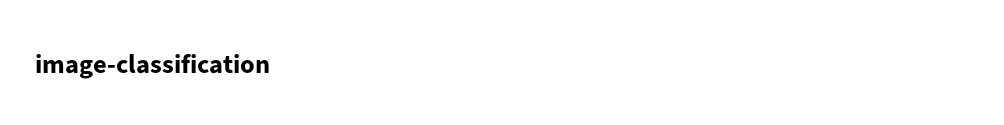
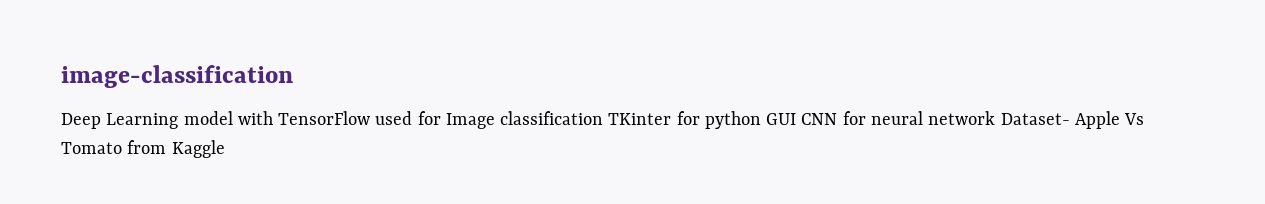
+ Deep Learning model with TensorFlow used for Image classification TKinter for python GUI CNN for neural network Dataset- Apple Vs Tomato from Kaggle

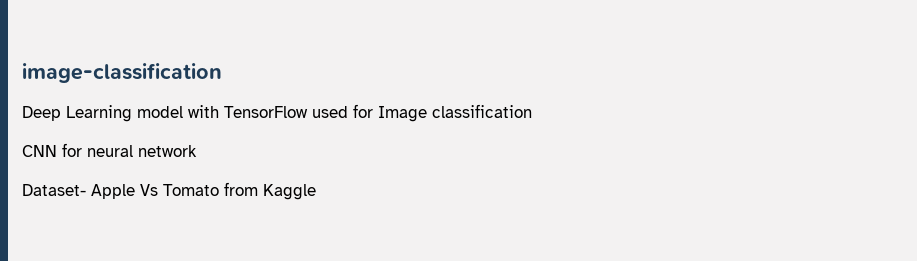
- Deep Learning model with TensorFlow used for Image classification TKinter for python GUI CNN for neural network Dataset- Apple Vs Tomato from Kaggle
+ Deep Learning model with TensorFlow used for Image classification
+ CNN for neural network
+ Dataset- Apple Vs Tomato from Kaggle

